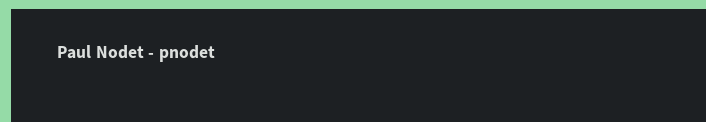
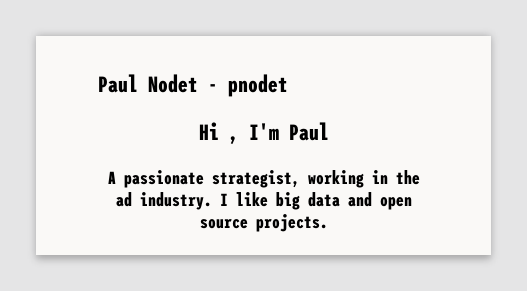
+ Hi , I'm Paul
+ A passionate strategist, working in the ad industry. I like big data and open source projects.

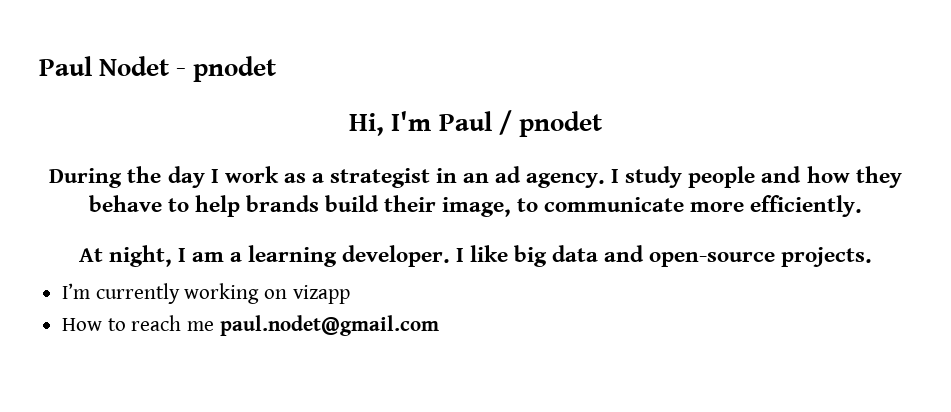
- Hi , I'm Paul
- A passionate strategist, working in the ad industry.
+ Hi, I'm Paul / pnodet
+ During the day I work as a strategist in an ad agency. I study people and how they behave to help brands build their image, to communicate more efficiently.
+ At night, I am a learning developer.
- I like big data and open source projects.
+ I like big data and open-source projects.
+ I’m currently working on vizapp
+ How to reach me paul.nodet@gmail.com

